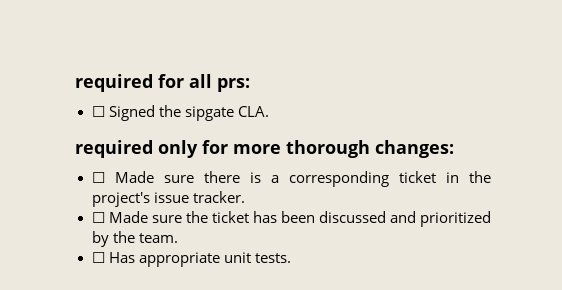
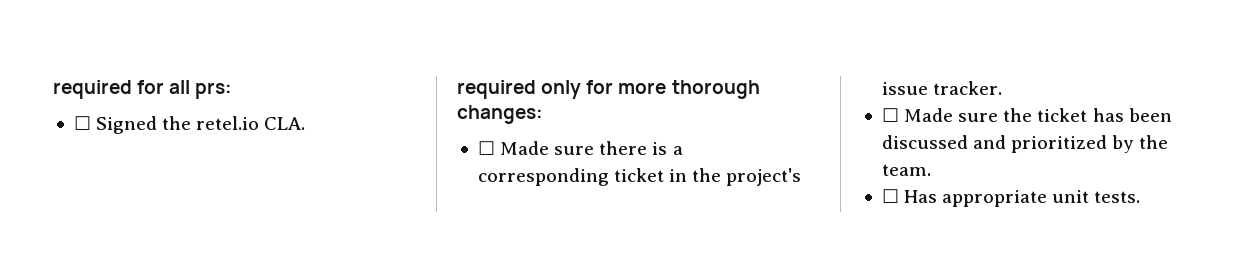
- ☐ Signed the sipgate CLA.
+ ☐ Signed the retel.io CLA.

